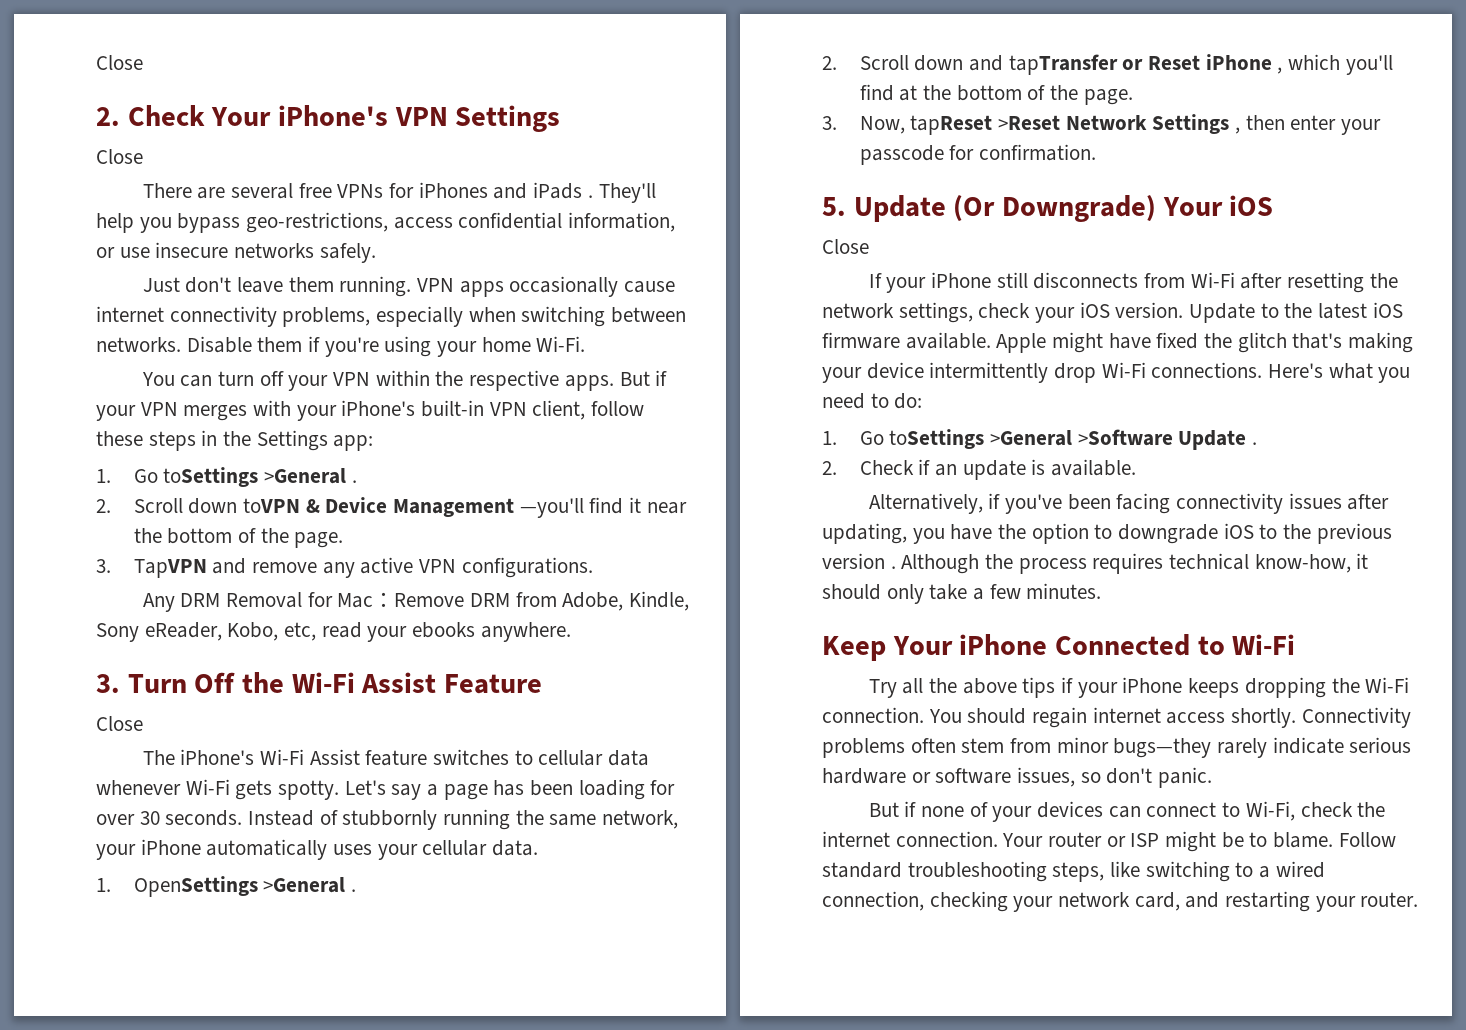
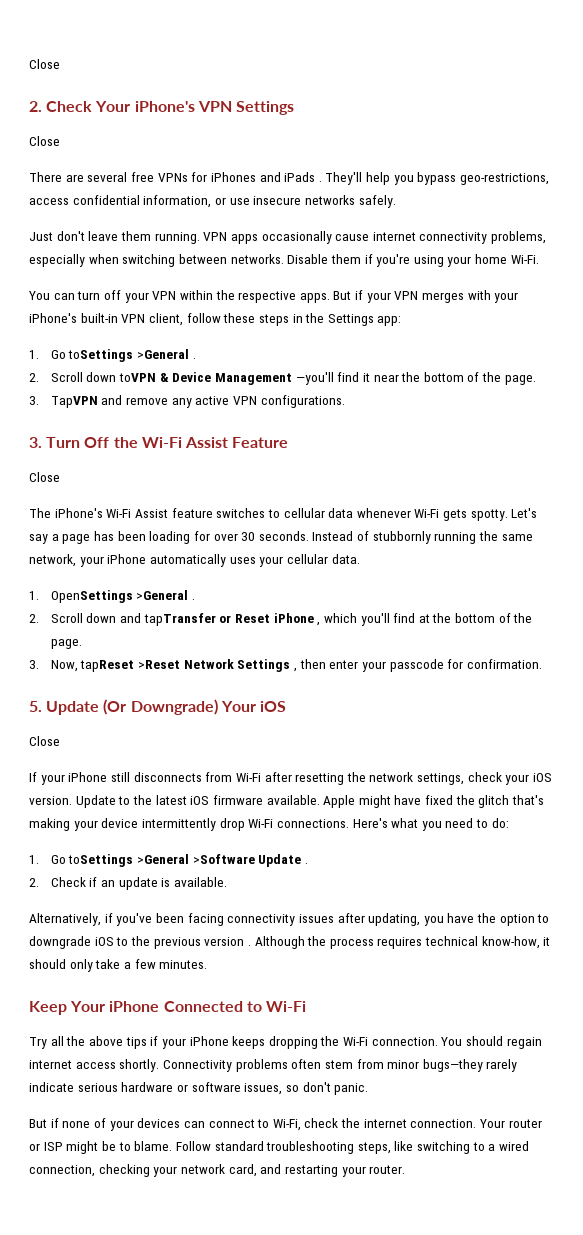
- Any DRM Removal for Mac：Remove DRM from Adobe, Kindle, Sony eReader, Kobo, etc, read your ebooks anywhere.

